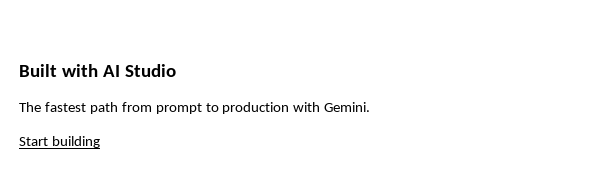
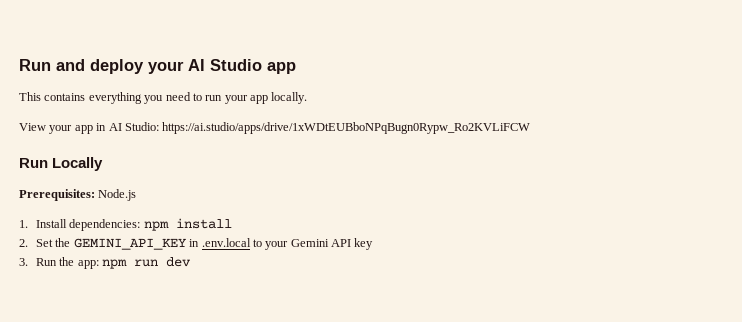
- Built with AI Studio
- The fastest path from prompt to production with Gemini.
- Start building
+ Run and deploy your AI Studio app
+ This contains everything you need to run your app locally.
+ View your app in AI Studio: https://ai.studio/apps/drive/1xWDtEUBboNPqBugn0Rypw_Ro2KVLiFCW
+ Run Locally
+ Prerequisites: Node.js
+ 1. Install dependencies: npm install
+ 2. Set the GEMINI_API_KEY in .env.local to your Gemini API key
+ 3. Run the app: npm run dev

